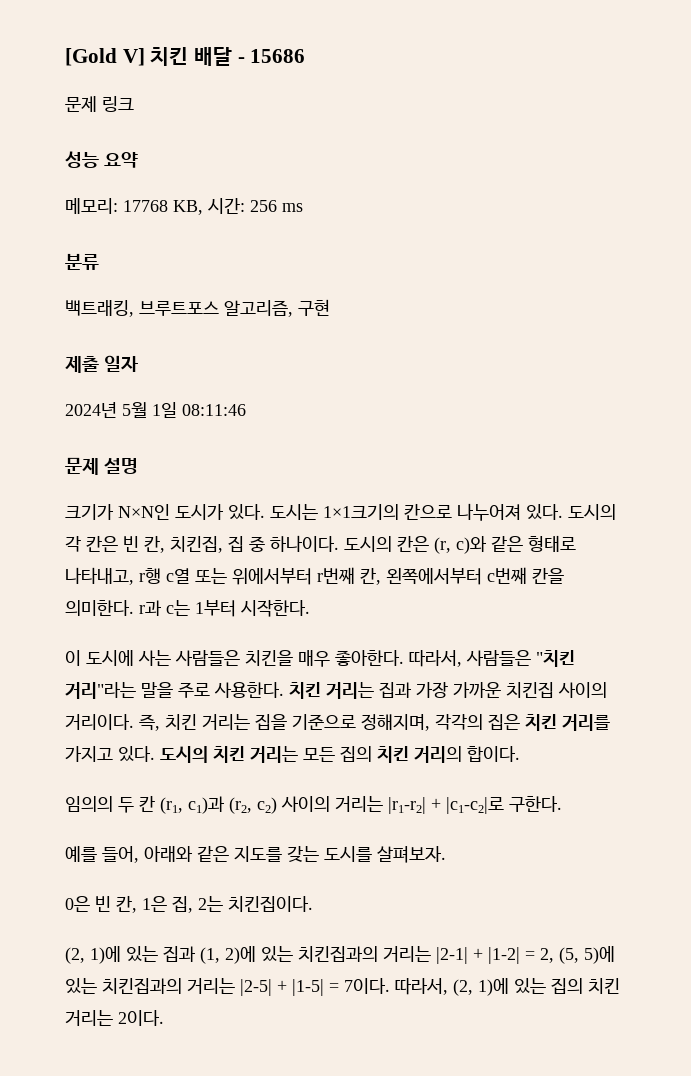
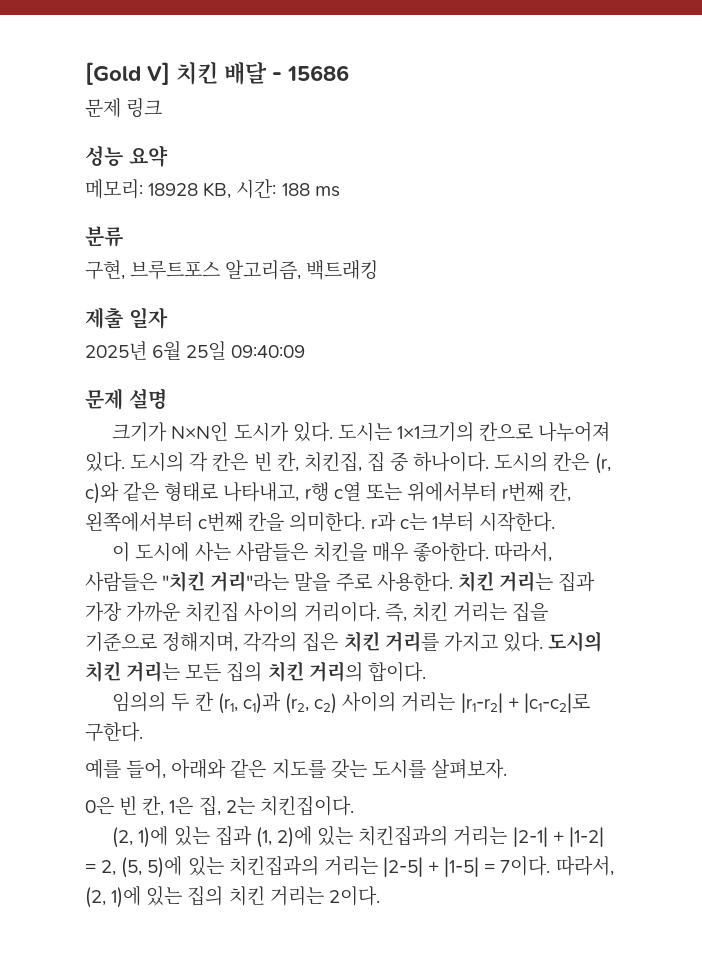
- 메모리: 17768 KB, 시간: 256 ms
+ 메모리: 18928 KB, 시간: 188 ms
- 백트래킹, 브루트포스 알고리즘, 구현
+ 구현, 브루트포스 알고리즘, 백트래킹
- 2024년 5월 1일 08:11:46
+ 2025년 6월 25일 09:40:09

